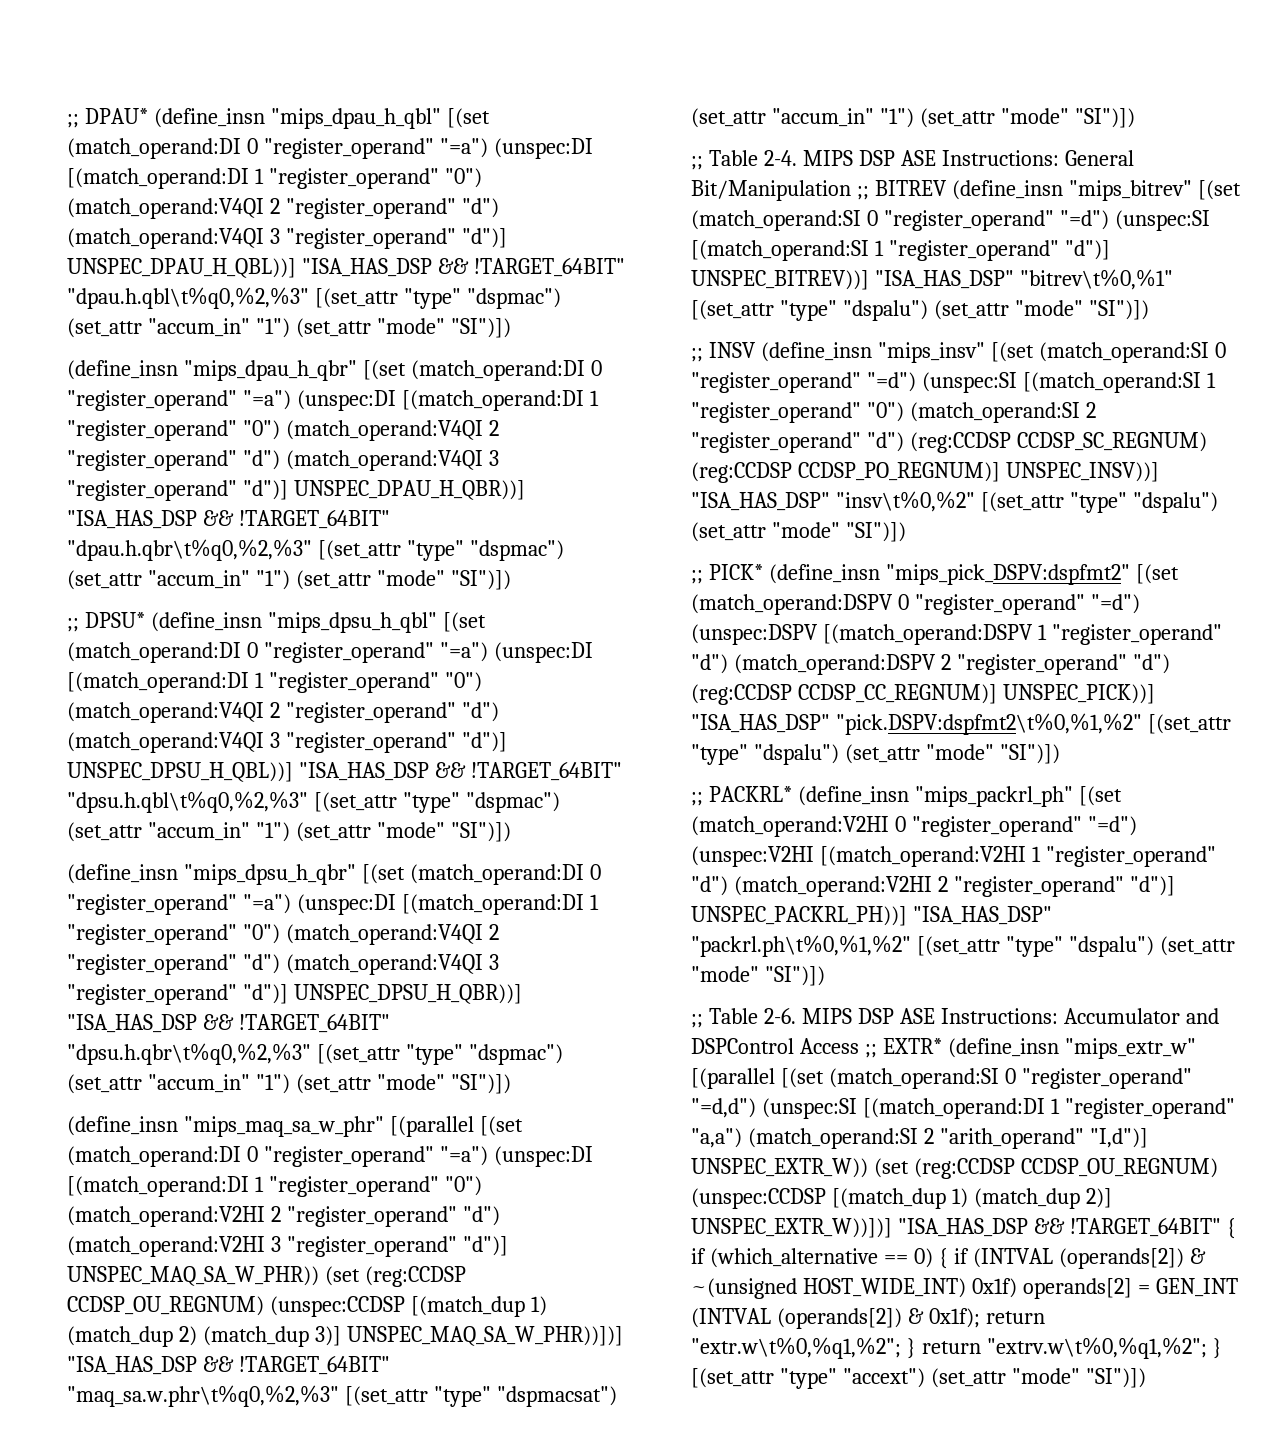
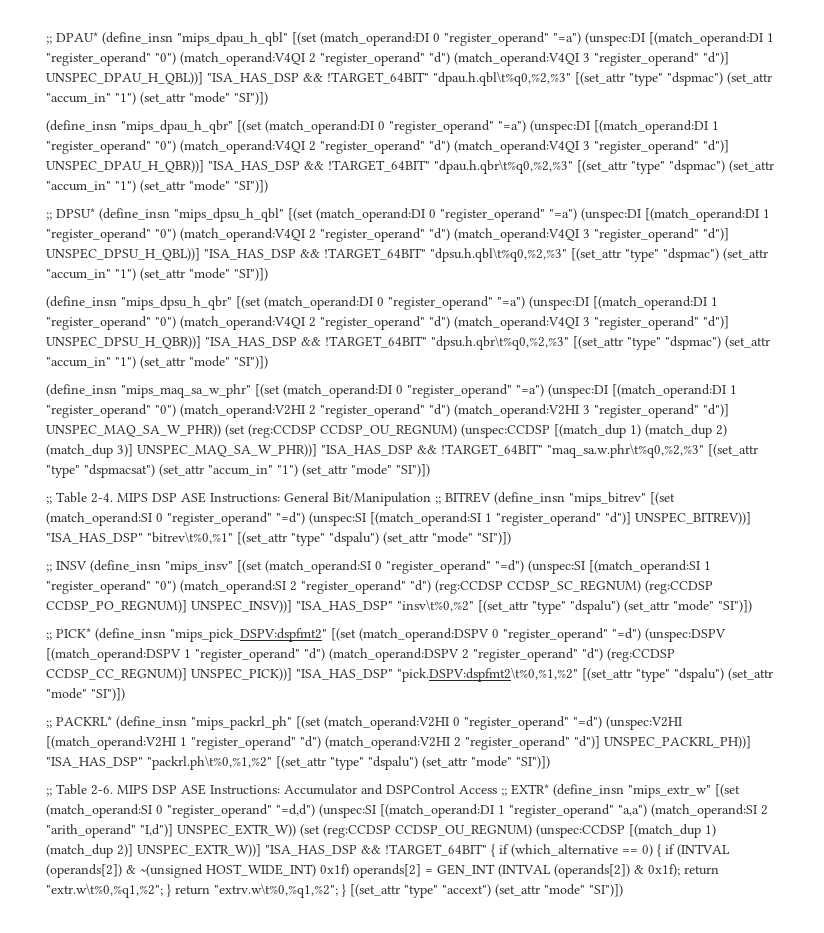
- (define_insn "mips_maq_sa_w_phr" [(parallel [(set (match_operand:DI 0 "register_operand" "=a") (unspec:DI [(match_operand:DI 1 "register_operand" "0") (match_operand:V2HI 2 "register_operand" "d") (match_operand:V2HI 3 "register_operand" "d")] UNSPEC_MAQ_SA_W_PHR)) (set (reg:CCDSP CCDSP_OU_REGNUM) (unspec:CCDSP [(match_dup 1) (match_dup 2) (match_dup 3)] UNSPEC_MAQ_SA_W_PHR))])] "ISA_HAS_DSP && !TARGET_64BIT" "maq_sa.w.phr\t%q0,%2,%3" [(set_attr "type" "dspmacsat") (set_attr "accum_in" "1") (set_attr "mode" "SI")])
+ (define_insn "mips_maq_sa_w_phr" [(set (match_operand:DI 0 "register_operand" "=a") (unspec:DI [(match_operand:DI 1 "register_operand" "0") (match_operand:V2HI 2 "register_operand" "d") (match_operand:V2HI 3 "register_operand" "d")] UNSPEC_MAQ_SA_W_PHR)) (set (reg:CCDSP CCDSP_OU_REGNUM) (unspec:CCDSP [(match_dup 1) (match_dup 2) (match_dup 3)] UNSPEC_MAQ_SA_W_PHR))] "ISA_HAS_DSP && !TARGET_64BIT" "maq_sa.w.phr\t%q0,%2,%3" [(set_attr "type" "dspmacsat") (set_attr "accum_in" "1") (set_attr "mode" "SI")])
- EXTR* (define_insn "mips_extr_w" [(parallel [(set (match_operand:SI 0 "register_operand" "=d,d") (unspec:SI [(match_operand:DI 1 "register_operand" "a,a") (match_operand:SI 2 "arith_operand" "I,d")] UNSPEC_EXTR_W)) (set (reg:CCDSP CCDSP_OU_REGNUM) (unspec:CCDSP [(match_dup 1) (match_dup 2)] UNSPEC_EXTR_W))])] "ISA_HAS_DSP && !TARGET_64BIT" { if (which_alternative == 0) { if (INTVAL (operands[2]) & ~(unsigned HOST_WIDE_INT) 0x1f) operands[2] = GEN_INT (INTVAL (operands[2]) & 0x1f);
+ EXTR* (define_insn "mips_extr_w" [(set (match_operand:SI 0 "register_operand" "=d,d") (unspec:SI [(match_operand:DI 1 "register_operand" "a,a") (match_operand:SI 2 "arith_operand" "I,d")] UNSPEC_EXTR_W)) (set (reg:CCDSP CCDSP_OU_REGNUM) (unspec:CCDSP [(match_dup 1) (match_dup 2)] UNSPEC_EXTR_W))] "ISA_HAS_DSP && !TARGET_64BIT" { if (which_alternative == 0) { if (INTVAL (operands[2]) & ~(unsigned HOST_WIDE_INT) 0x1f) operands[2] = GEN_INT (INTVAL (operands[2]) & 0x1f);

